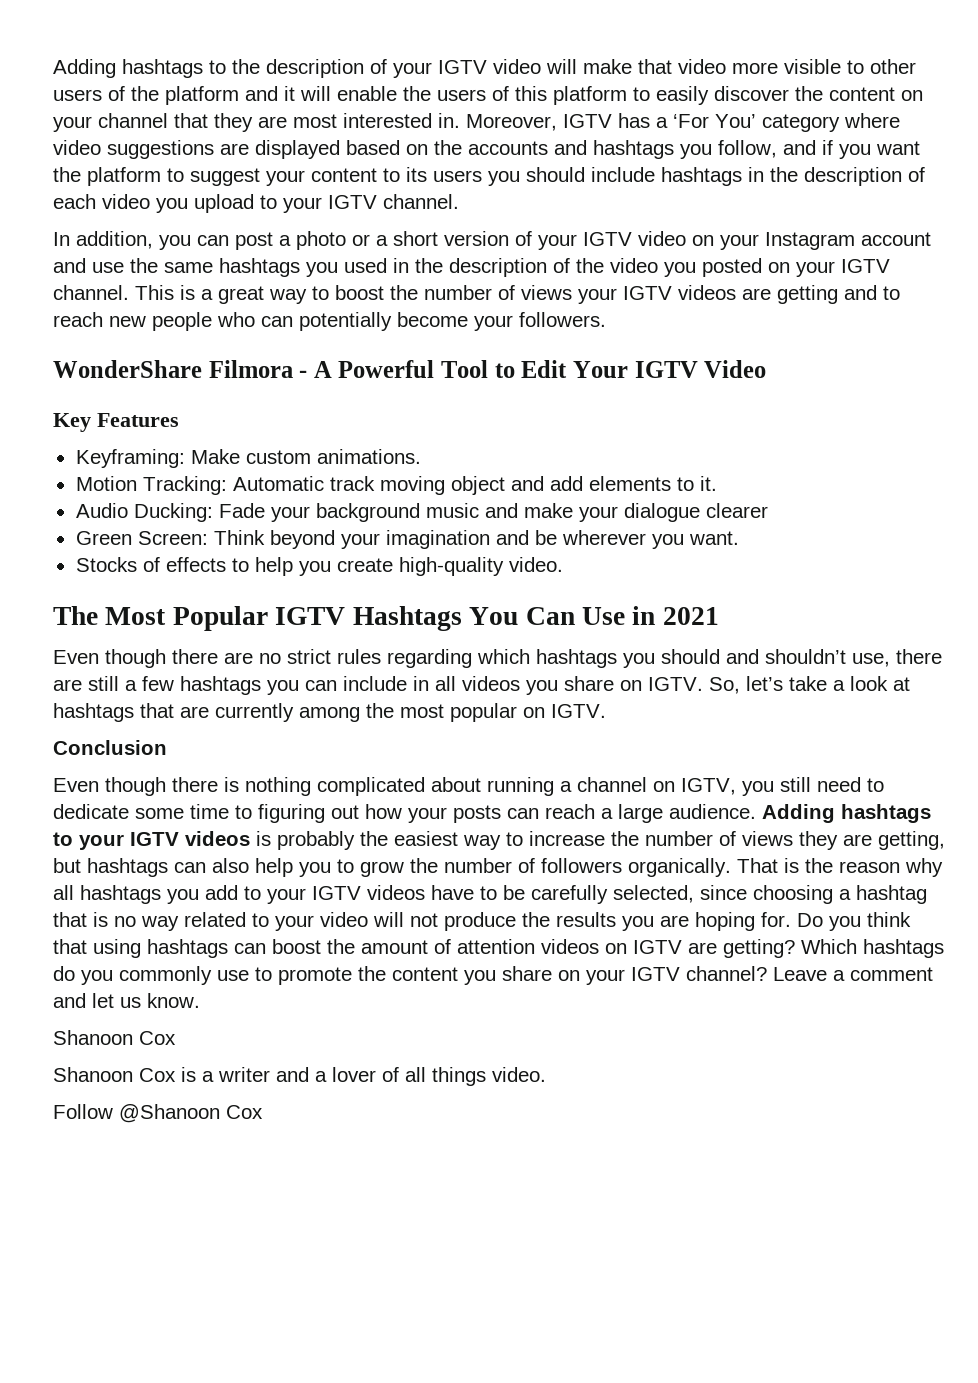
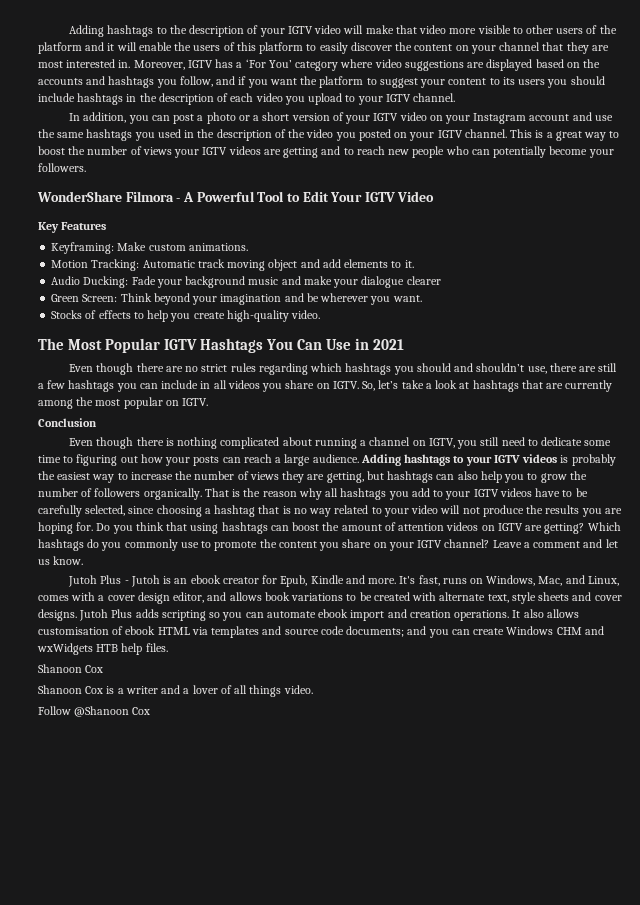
+ Jutoh Plus - Jutoh is an ebook creator for Epub, Kindle and more. It's fast, runs on Windows, Mac, and Linux, comes with a cover design editor, and allows book variations to be created with alternate text, style sheets and cover designs. Jutoh Plus adds scripting so you can automate ebook import and creation operations. It also allows customisation of ebook HTML via templates and source code documents; and you can create Windows CHM and wxWidgets HTB help files.

